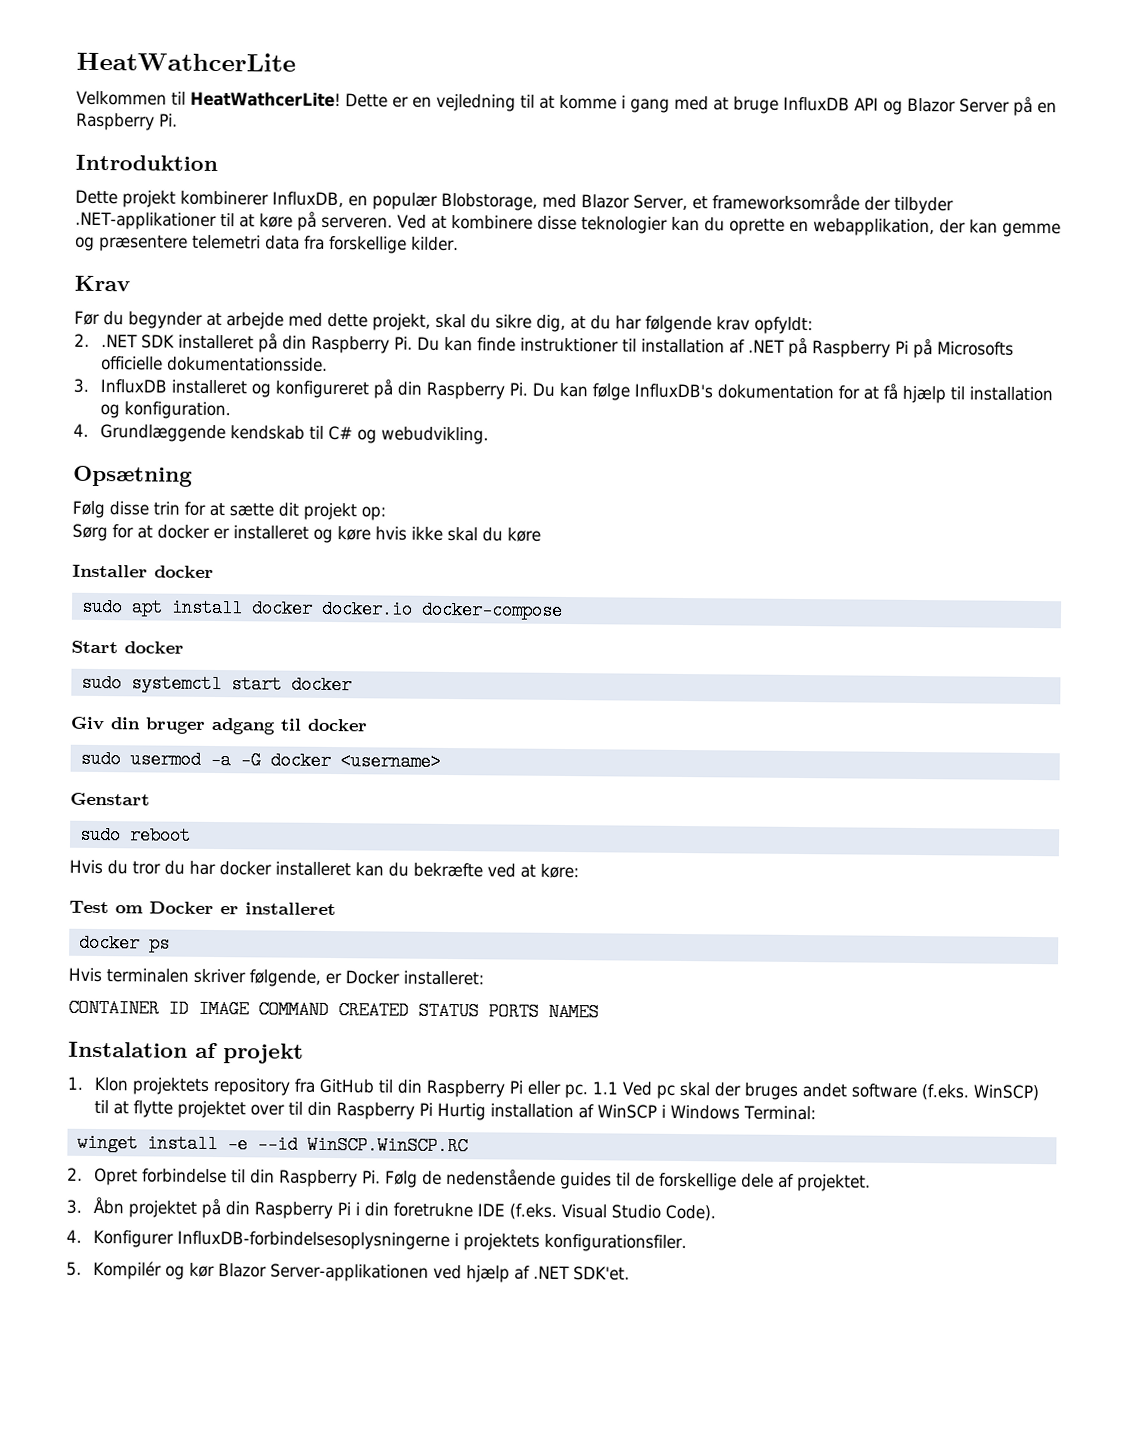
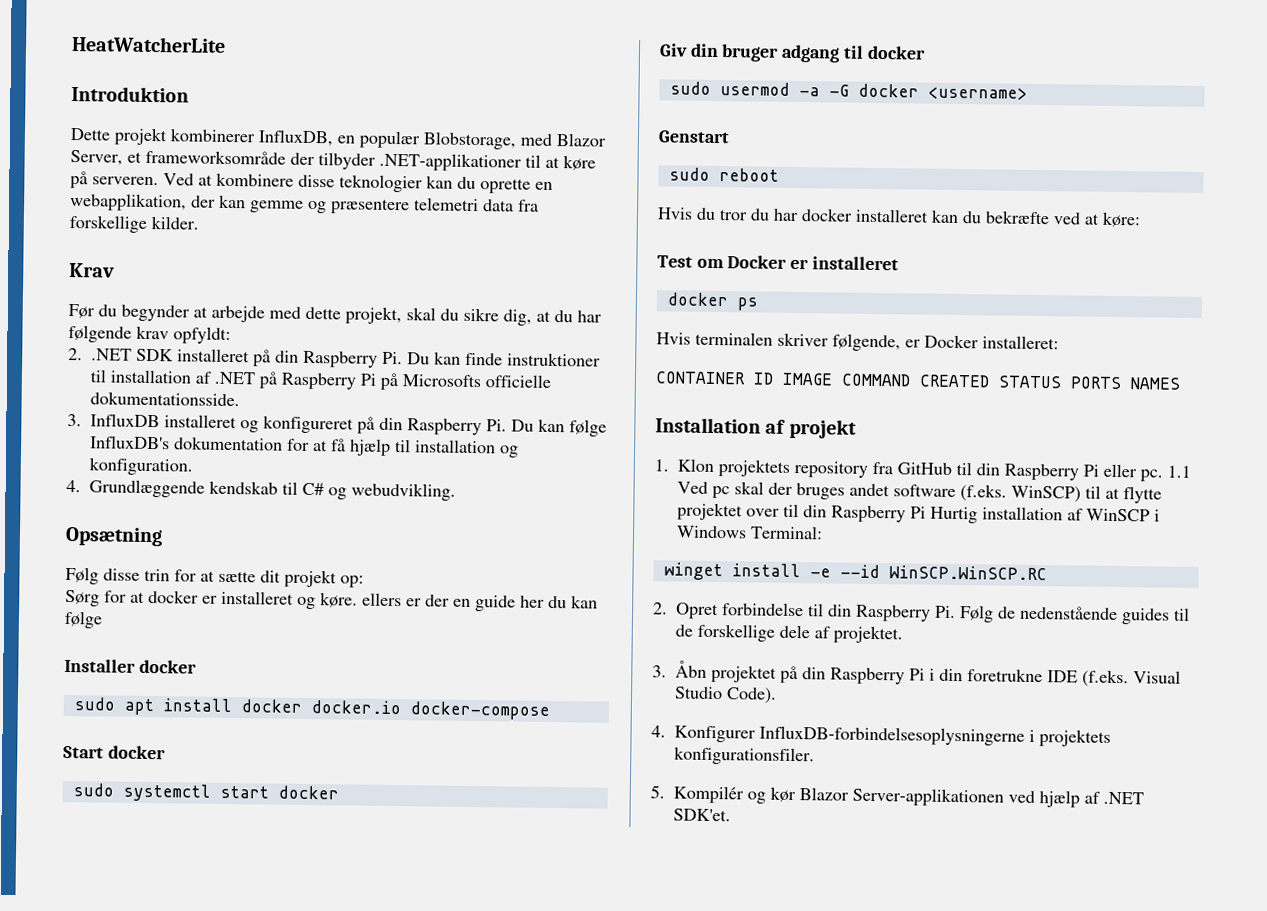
- HeatWathcerLite
- Velkommen til HeatWathcerLite! Dette er en vejledning til at komme i gang med at bruge InfluxDB API og Blazor Server på en Raspberry Pi.
+ HeatWatcherLite
- Sørg for at docker er installeret og køre hvis ikke skal du køre
+ Sørg for at docker er installeret og køre. ellers er der en guide her du kan følge
- Instalation af projekt
+ Installation af projekt

